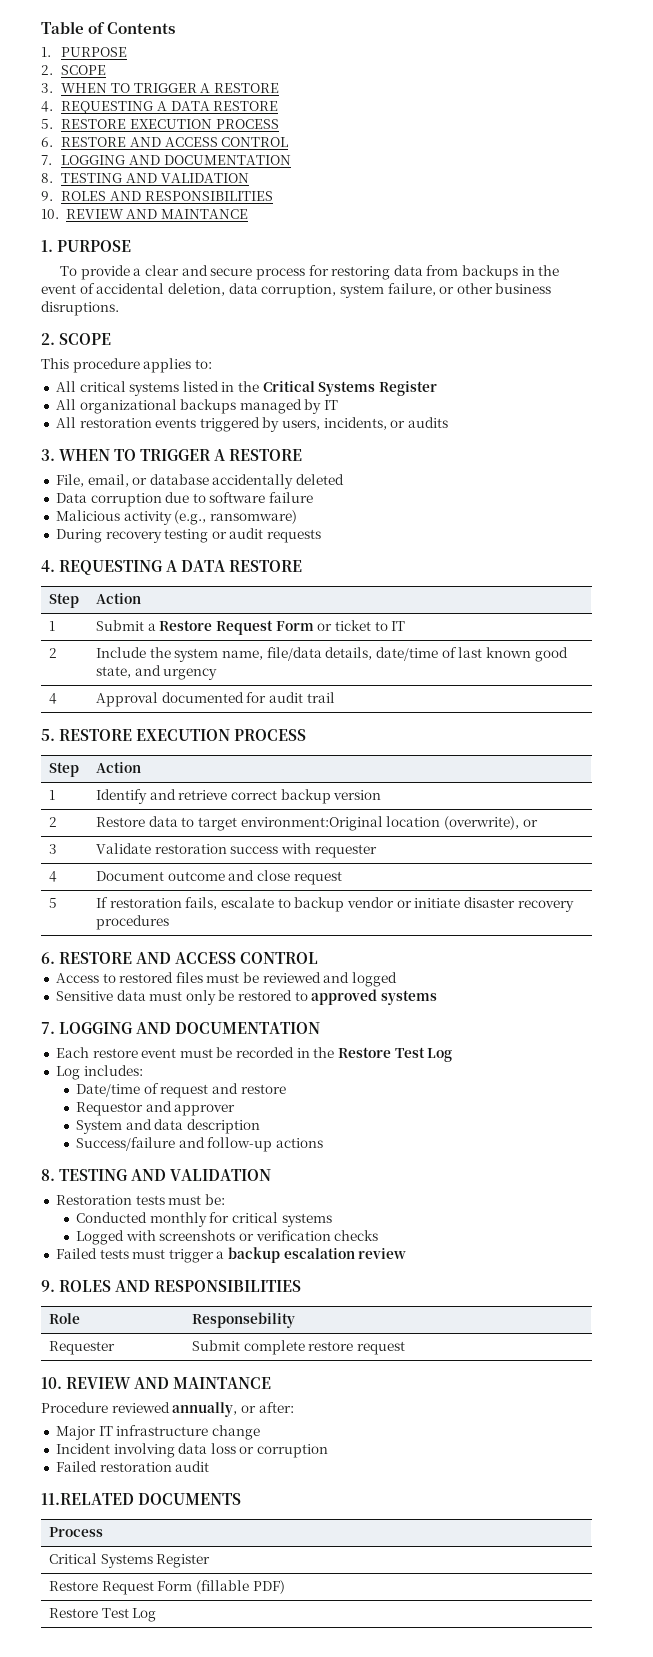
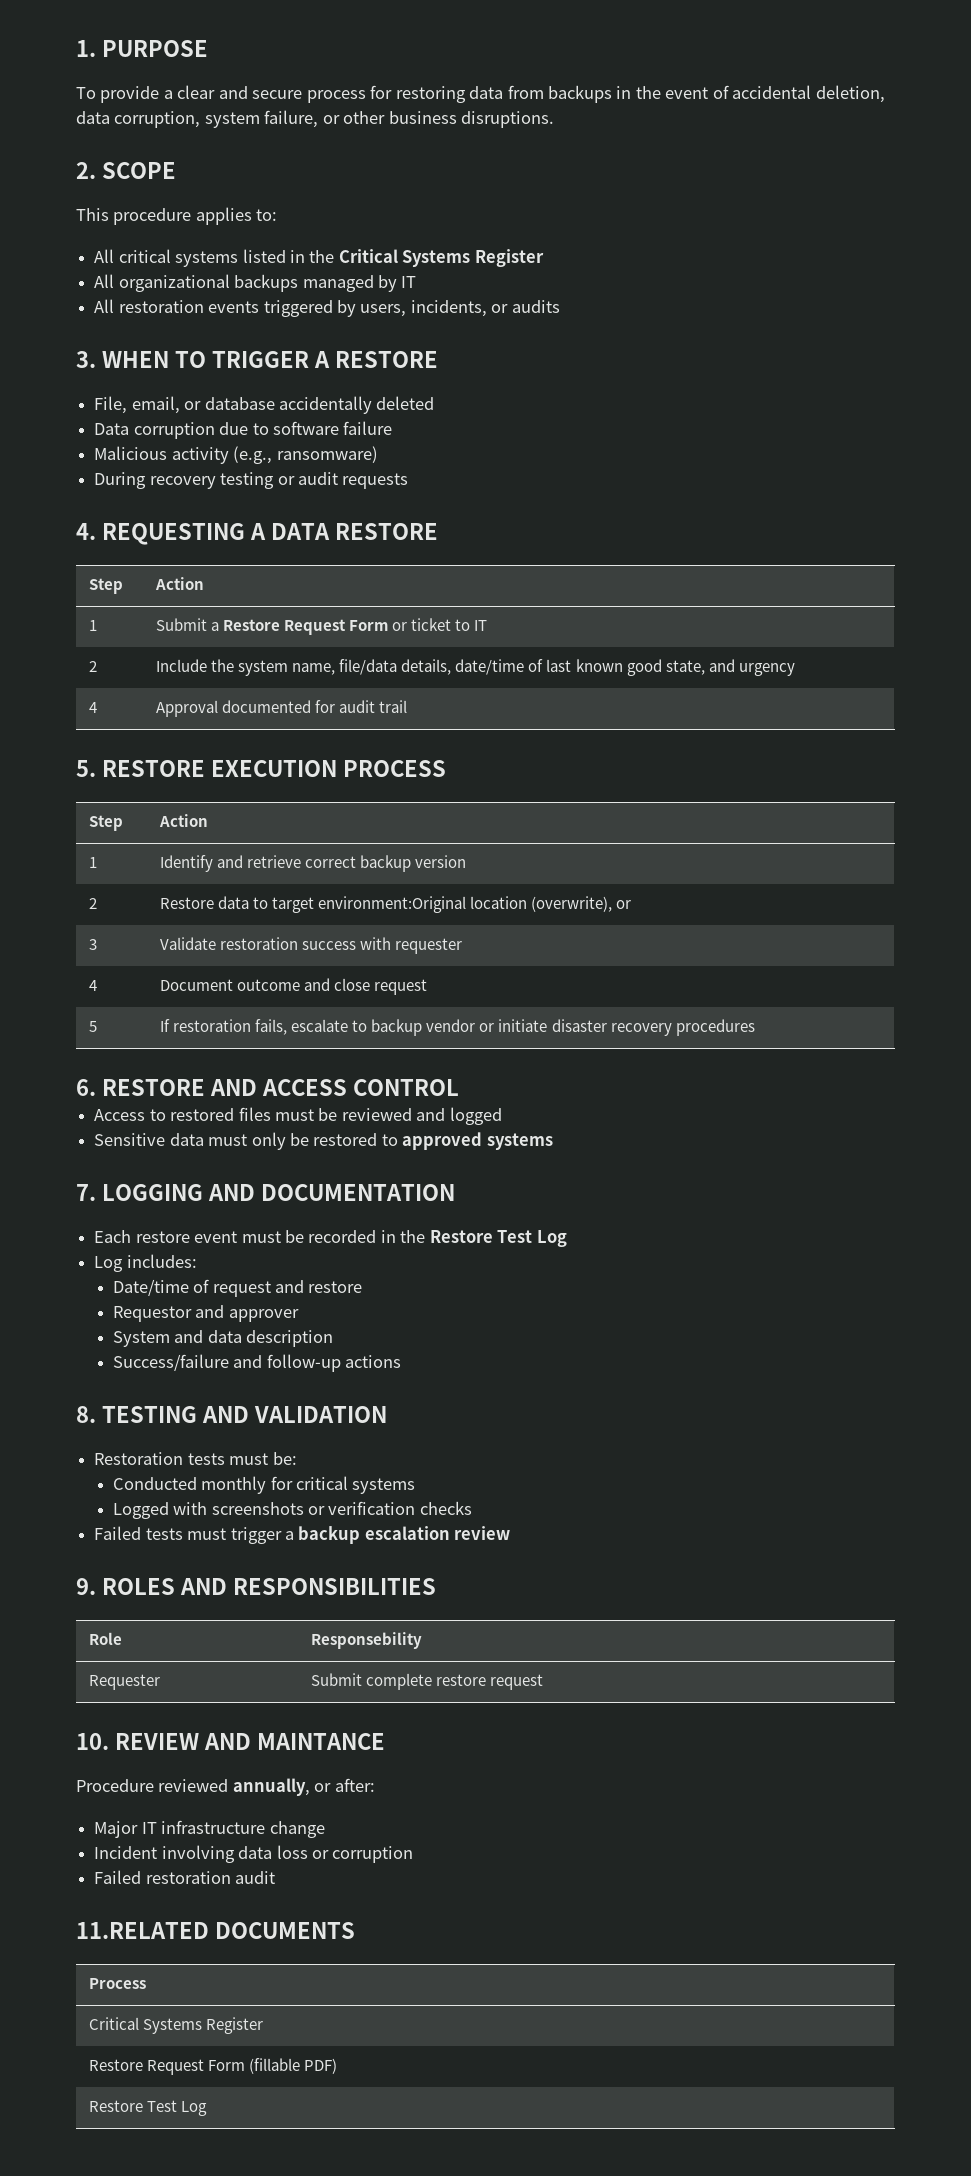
- Table of Contents
- 1. PURPOSE
- 2. SCOPE
- 3. WHEN TO TRIGGER A RESTORE
- 4. REQUESTING A DATA RESTORE
- 5. RESTORE EXECUTION PROCESS
- 6. RESTORE AND ACCESS CONTROL
- 7. LOGGING AND DOCUMENTATION
- 8. TESTING AND VALIDATION
- 9. ROLES AND RESPONSIBILITIES
- 10. REVIEW AND MAINTANCE

